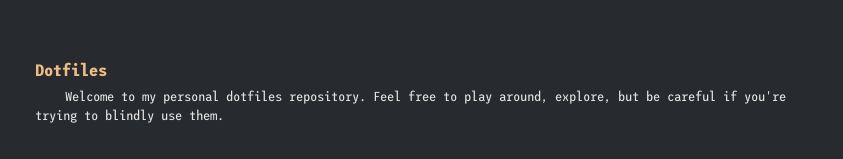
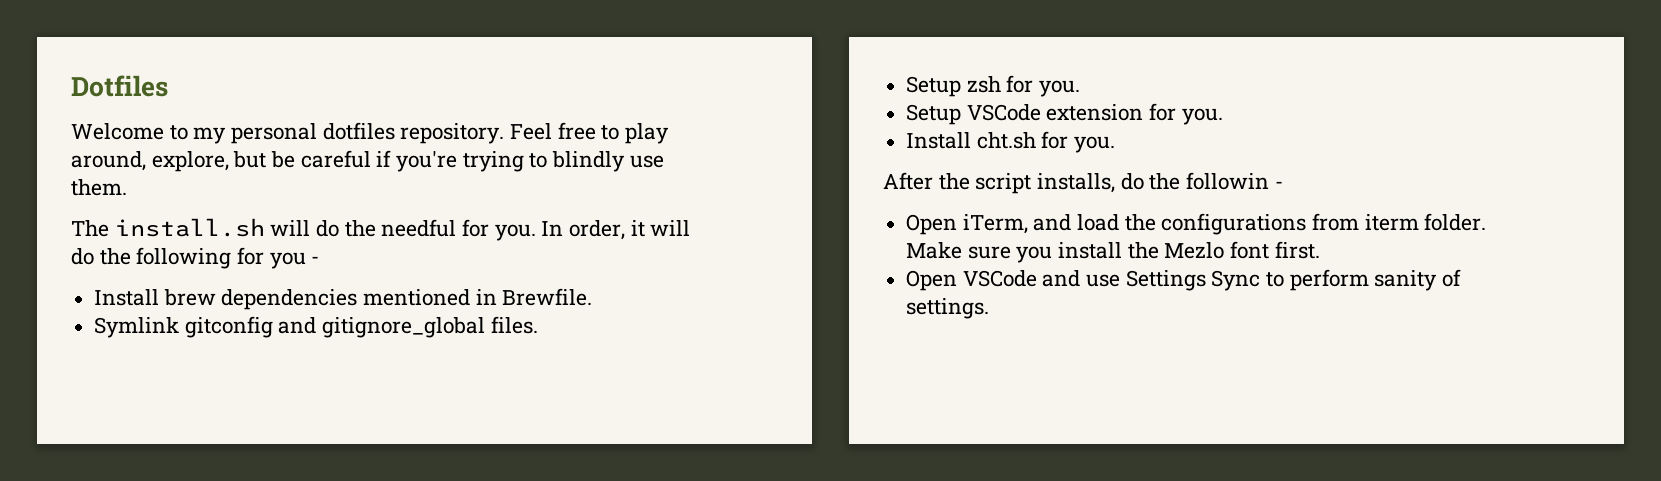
+ The install.sh will do the needful for you. In order, it will do the following for you -
+ Install brew dependencies mentioned in Brewfile.
+ Symlink gitconfig and gitignore_global files.
+ Setup zsh for you.
+ Setup VSCode extension for you.
+ Install cht.sh for you.
+ After the script installs, do the followin -
+ Open iTerm, and load the configurations from iterm folder. Make sure you install the Mezlo font first.
+ Open VSCode and use Settings Sync to perform sanity of settings.

